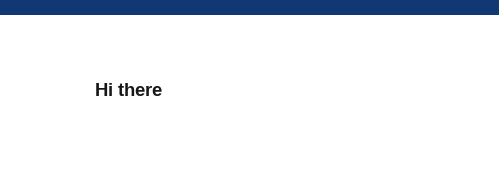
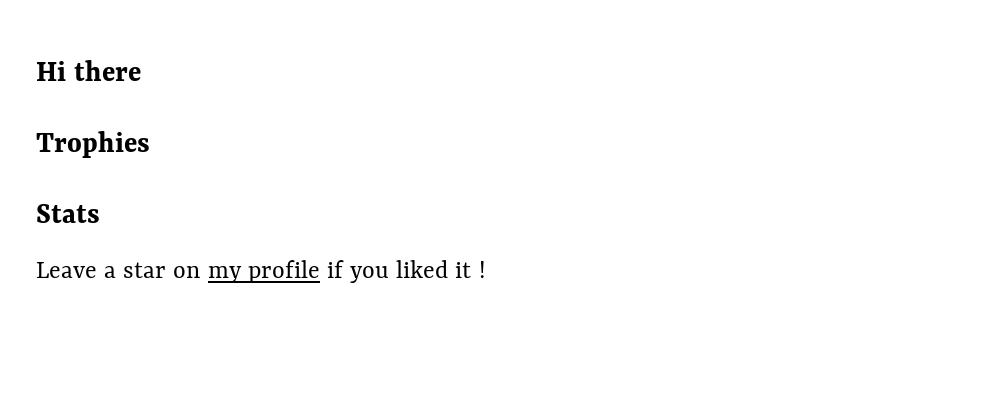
+ Trophies
+ Stats
+ Leave a star on my profile if you liked it !

